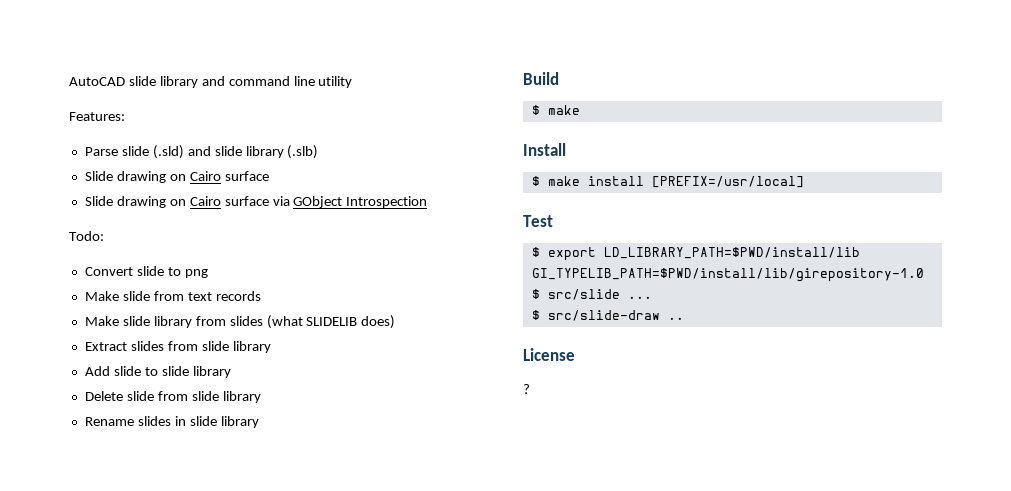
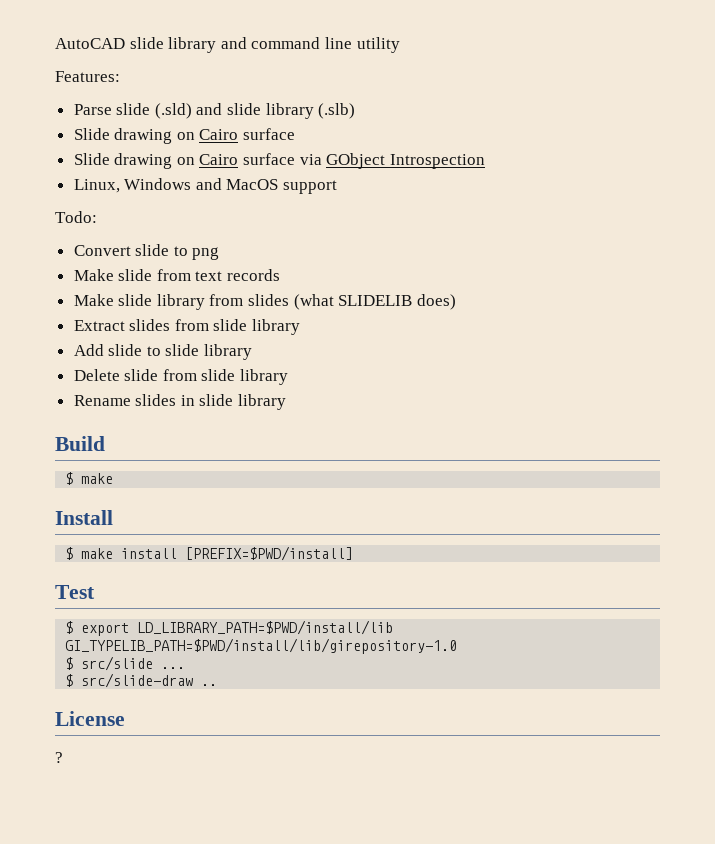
+ Linux, Windows and MacOS support
- $ make install [PREFIX=/usr/local]
+ $ make install [PREFIX=$PWD/install]

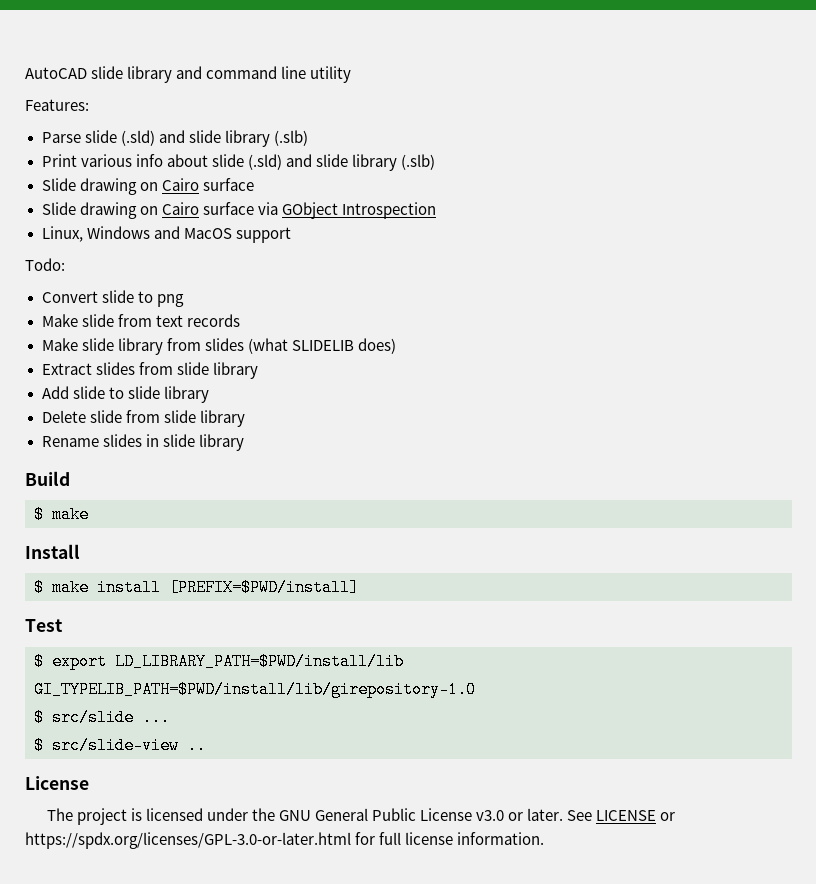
+ Print various info about slide (.sld) and slide library (.slb)
- $ src/slide-draw ..
+ $ src/slide-view ..
- ?
+ The project is licensed under the GNU General Public License v3.0 or later. See LICENSE or https://spdx.org/licenses/GPL-3.0-or-later.html for full license information.

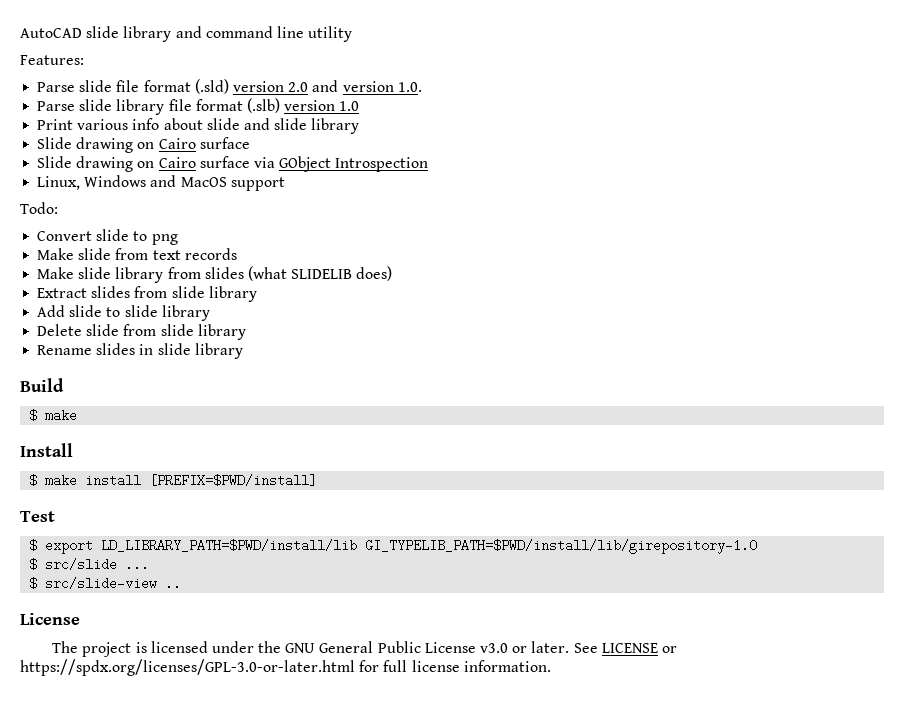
- Parse slide (.sld) and slide library (.slb)
+ Parse slide file format (.sld) version 2.0 and version 1.0.
+ Parse slide library file format (.slb) version 1.0
- Print various info about slide (.sld) and slide library (.slb)
+ Print various info about slide and slide library

